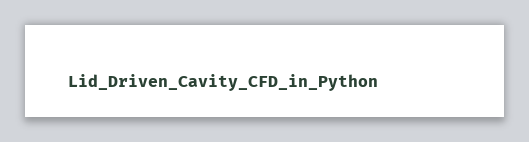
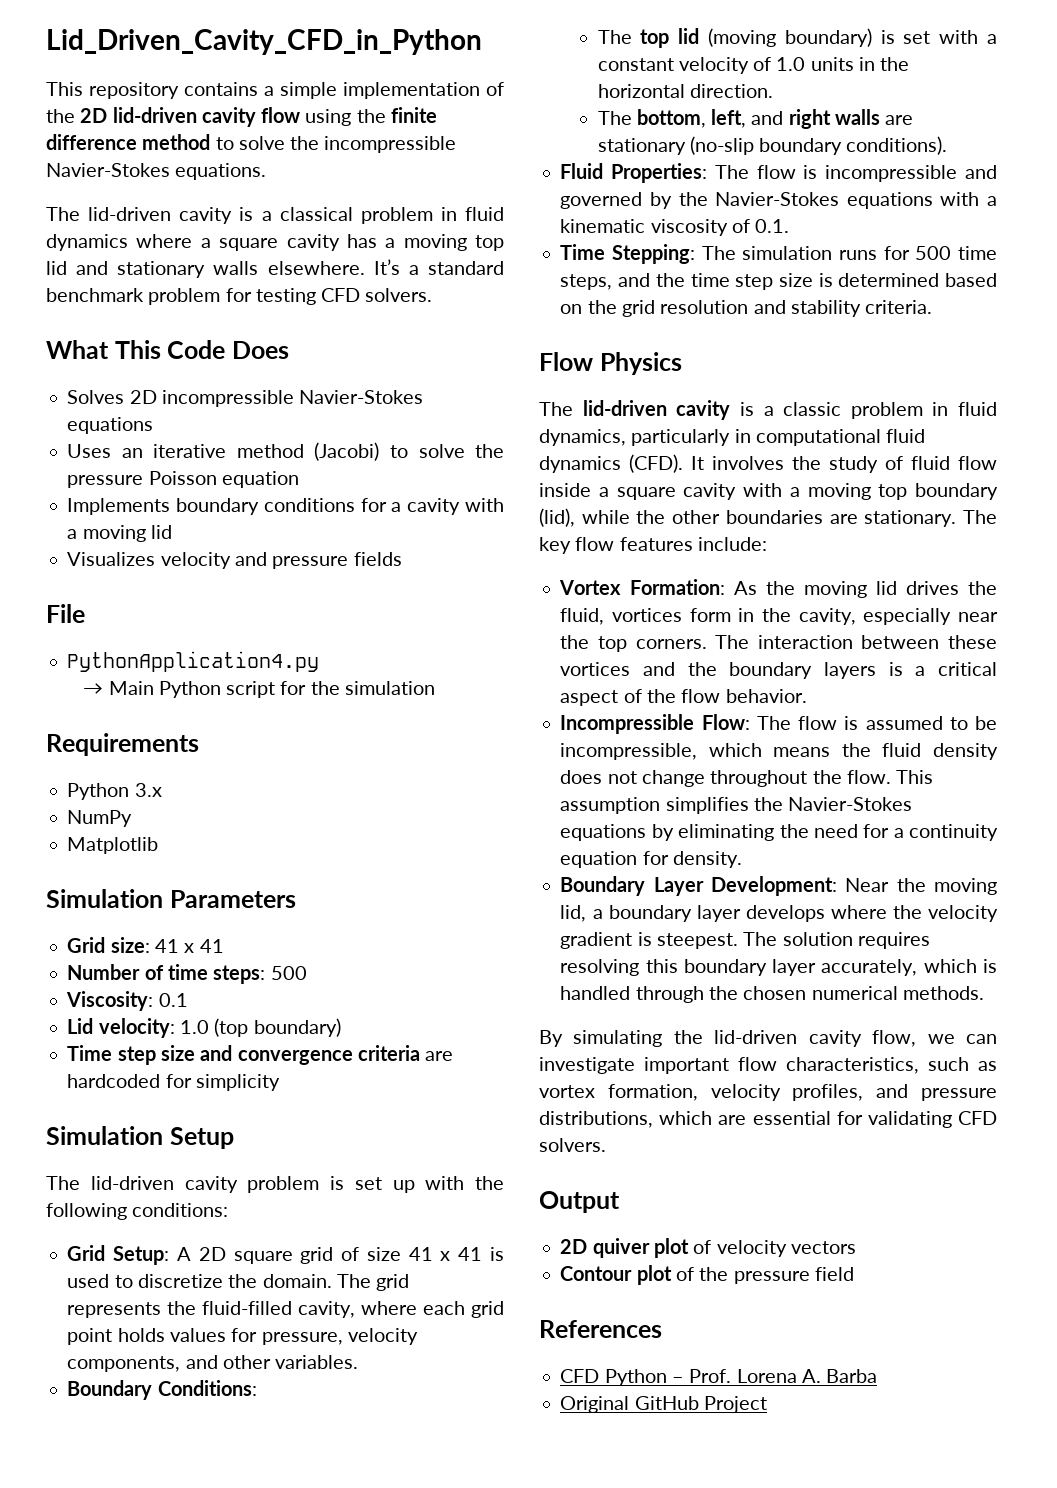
+ This repository contains a simple implementation of the 2D lid-driven cavity flow using the finite difference method to solve the incompressible Navier-Stokes equations.
+ The lid-driven cavity is a classical problem in fluid dynamics where a square cavity has a moving top lid and stationary walls elsewhere. It’s a standard benchmark problem for testing CFD solvers.
+ What This Code Does
+ Solves 2D incompressible Navier-Stokes equations
+ Uses an iterative method (Jacobi) to solve the pressure Poisson equation
+ Implements boundary conditions for a cavity with a moving lid
+ Visualizes velocity and pressure fields
+ File
+ PythonApplication4.py
+ → Main Python script for the simulation
+ Requirements
+ Python 3.x
+ NumPy
+ Matplotlib
+ Simulation Parameters
+ Grid size: 41 x 41
+ Number of time steps: 500
+ Viscosity: 0.1
+ Lid velocity: 1.0 (top boundary)
+ Time step size and convergence criteria are hardcoded for simplicity
+ Simulation Setup
+ The lid-driven cavity problem is set up with the following conditions:
+ Grid Setup: A 2D square grid of size 41 x 41 is used to discretize the domain. The grid represents the fluid-filled cavity, where each grid point holds values for pressure, velocity components, and other variables.
+ Boundary Conditions:
+ The top lid (moving boundary) is set with a constant velocity of 1.0 units in the horizontal direction.
+ The bottom, left, and right walls are stationary (no-slip boundary conditions).
+ Fluid Properties: The flow is incompressible and governed by the Navier-Stokes equations with a kinematic viscosity of 0.1.
+ Time Stepping: The simulation runs for 500 time steps, and the time step size is determined based on the grid resolution and stability criteria.
+ Flow Physics
+ The lid-driven cavity is a classic problem in fluid dynamics, particularly in computational fluid dynamics (CFD). It involves the study of fluid flow inside a square cavity with a moving top boundary (lid), while the other boundaries are stationary. The key flow features include:
+ Vortex Formation: As the moving lid drives the fluid, vortices form in the cavity, especially near the top corners. The interaction between these vortices and the boundary layers is a critical aspect of the flow behavior.
+ Incompressible Flow: The flow is assumed to be incompressible, which means the fluid density does not change throughout the flow. This assumption simplifies the Navier-Stokes equations by eliminating the need for a continuity equation for density.
+ Boundary Layer Development: Near the moving lid, a boundary layer develops where the velocity gradient is steepest. The solution requires resolving this boundary layer accurately, which is handled through the chosen numerical methods.
+ By simulating the lid-driven cavity flow, we can investigate important flow characteristics, such as vortex formation, velocity profiles, and pressure distributions, which are essential for validating CFD solvers.
+ Output
+ 2D quiver plot of velocity vectors
+ Contour plot of the pressure field
+ References
+ CFD Python – Prof. Lorena A. Barba
+ Original GitHub Project

